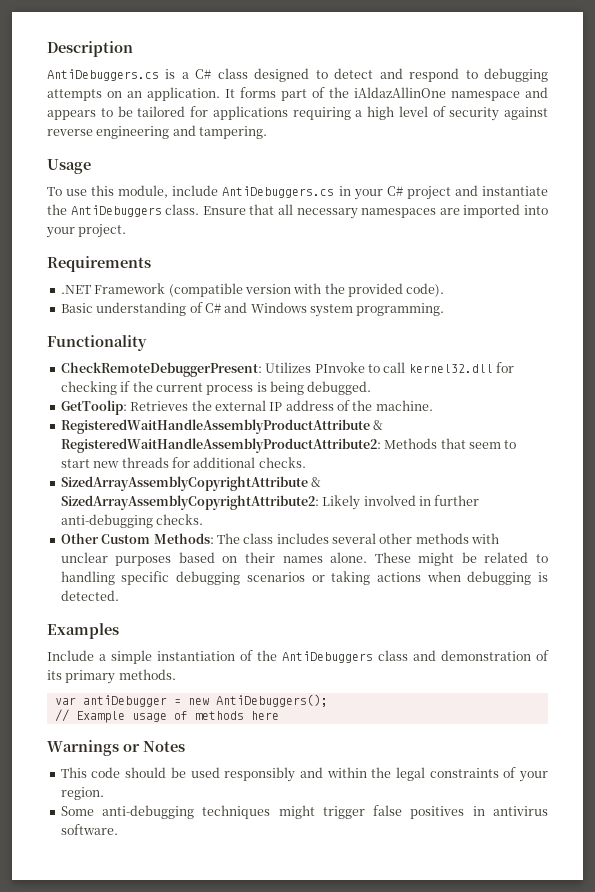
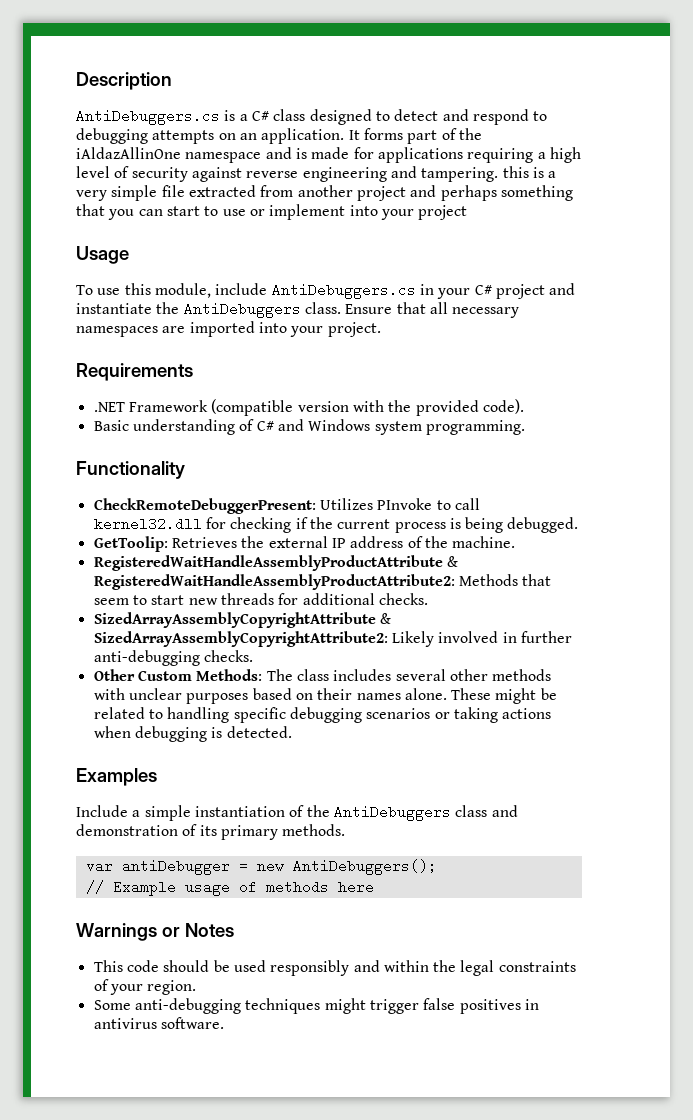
- It forms part of the iAldazAllinOne namespace and appears to be tailored for applications requiring a high level of security against reverse engineering and tampering.
+ It forms part of the iAldazAllinOne namespace and is made for applications requiring a high level of security against reverse engineering and tampering. this is a very simple file extracted from another project and perhaps something that you can start to use or implement into your project

